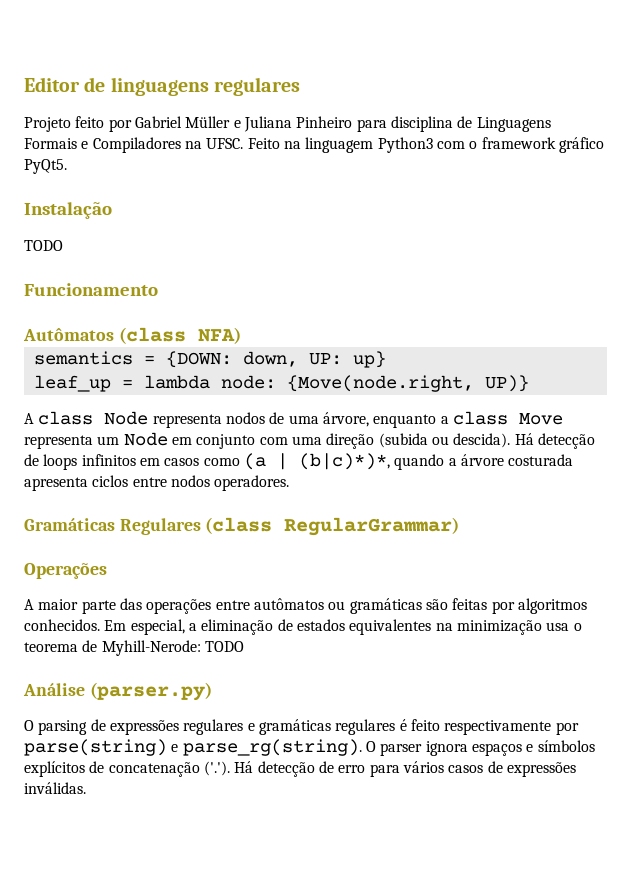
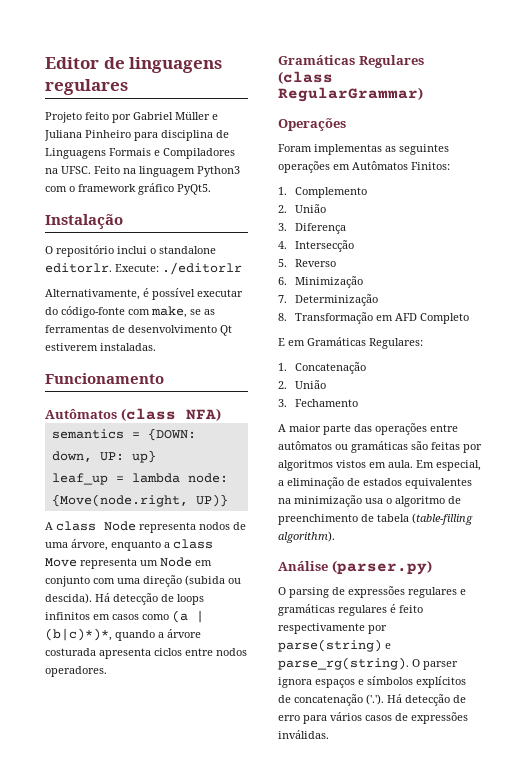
  Instalação
- TODO
+ O repositório inclui o standalone editorlr. Execute: ./editorlr
+ Alternativamente, é possível executar do código-fonte com make, se as ferramentas de desenvolvimento Qt estiverem instaladas.
+ Foram implementas as seguintes operações em Autômatos Finitos:
+ 1. Complemento
+ 2. União
+ 3. Diferença
+ 4. Intersecção
+ 5. Reverso
+ 6. Minimização
+ 7. Determinização
+ 8. Transformação em AFD Completo
+ E em Gramáticas Regulares:
+ 1. Concatenação
+ 2. União
+ 3. Fechamento
- A maior parte das operações entre autômatos ou gramáticas são feitas por algoritmos conhecidos.
+ A maior parte das operações entre autômatos ou gramáticas são feitas por algoritmos vistos em aula.
- Em especial, a eliminação de estados equivalentes na minimização usa o teorema de Myhill-Nerode: TODO
+ Em especial, a eliminação de estados equivalentes na minimização usa o algoritmo de preenchimento de tabela (table-filling algorithm).

